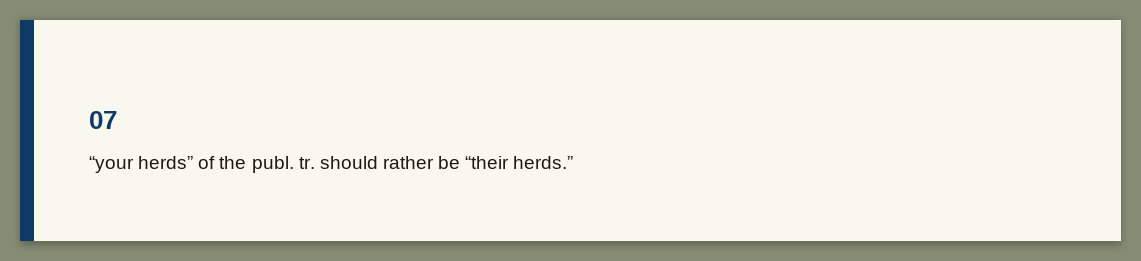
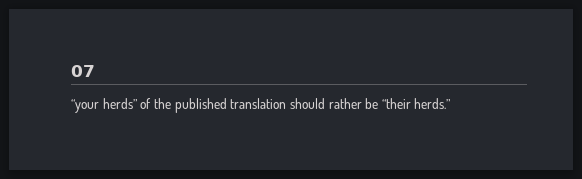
- “your herds” of the publ. tr. should rather be “their herds.”
+ “your herds” of the published translation should rather be “their herds.”

